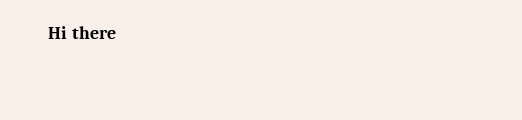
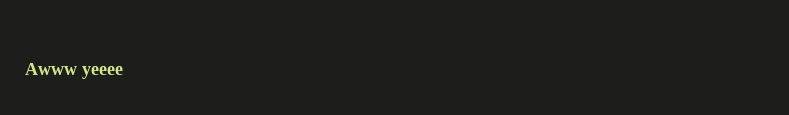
- Hi there
+ Awww yeeee

